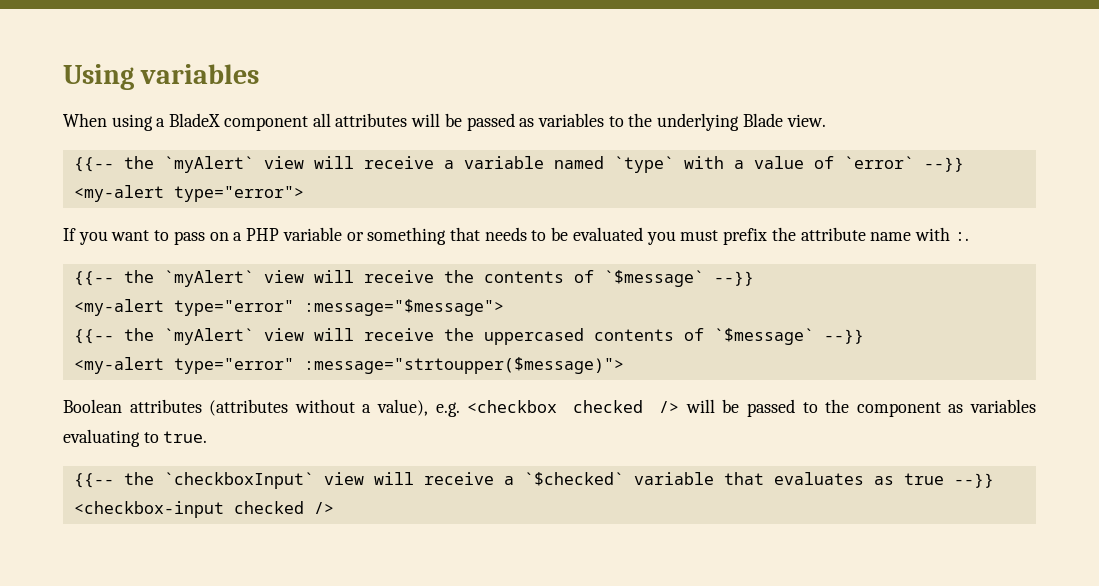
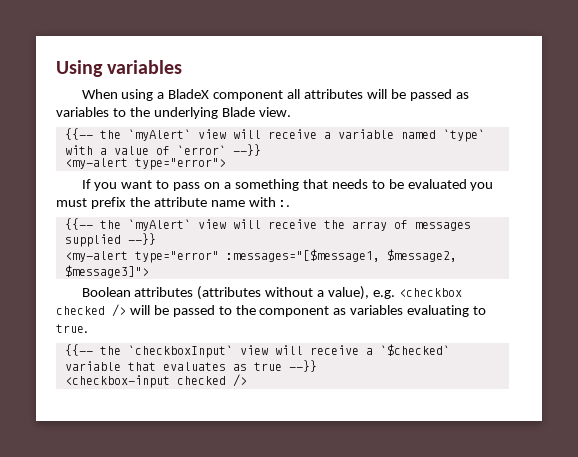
- If you want to pass on a PHP variable or something that needs to be evaluated you must prefix the attribute name with :.
+ If you want to pass on a something that needs to be evaluated you must prefix the attribute name with :.
- {{-- the `myAlert` view will receive the contents of `$message` --}}
- <my-alert type="error" :message="$message">
- {{-- the `myAlert` view will receive the uppercased contents of `$message` --}}
- <my-alert type="error" :message="strtoupper($message)">
+ {{-- the `myAlert` view will receive the array of messages supplied --}}
+ <my-alert type="error" :messages="[$message1, $message2, $message3]">

